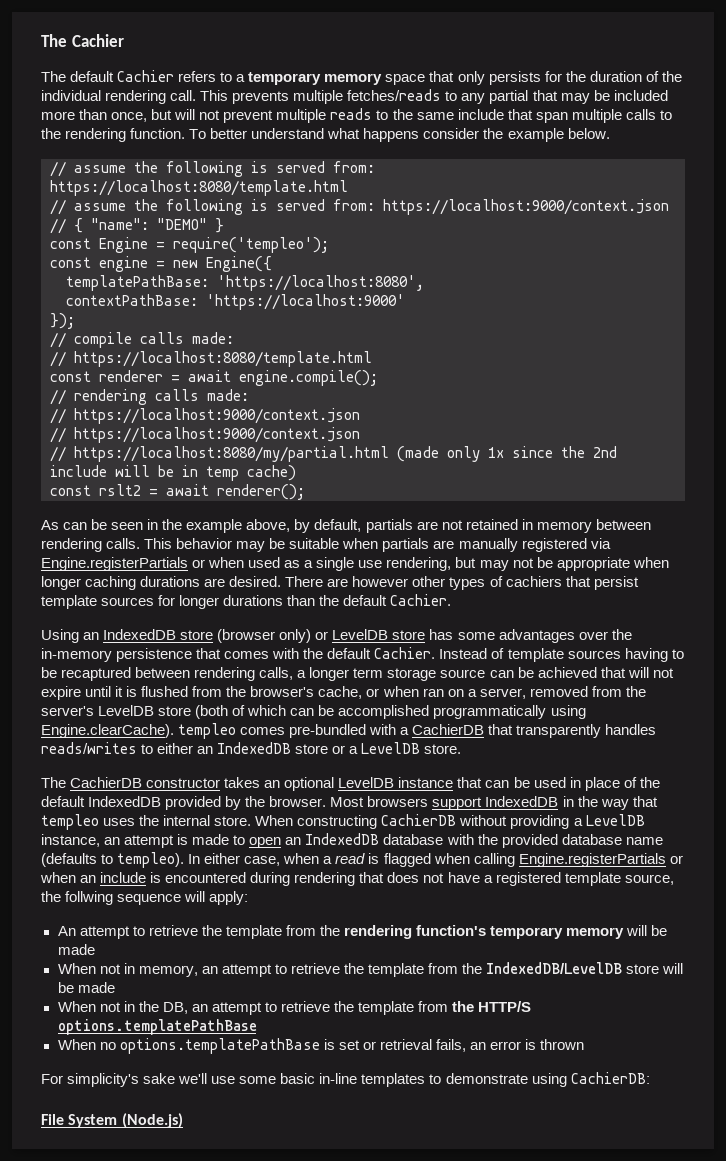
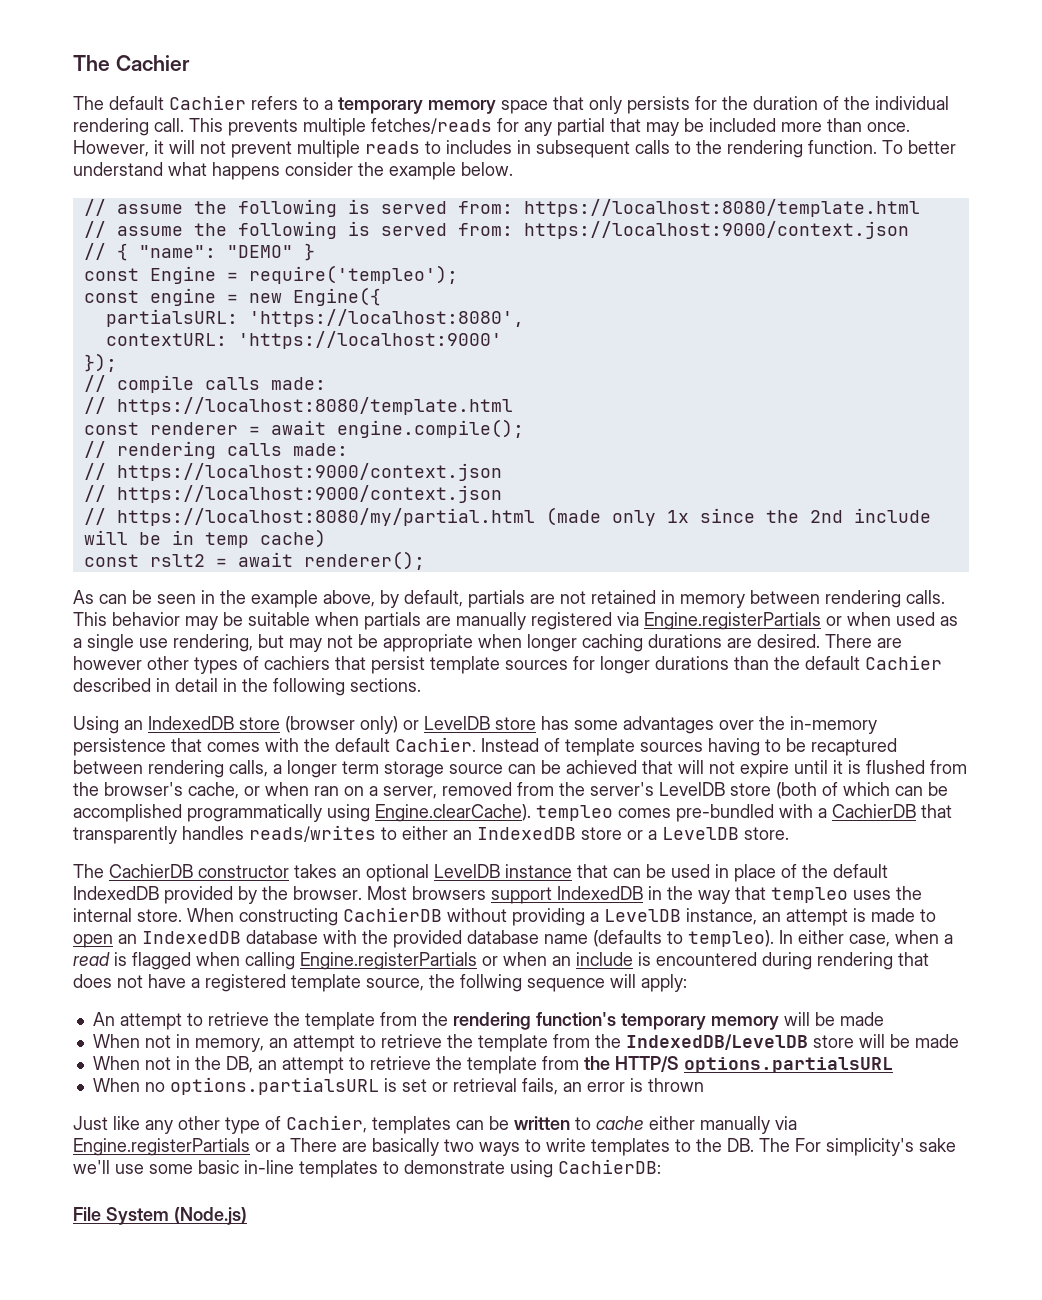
- This prevents multiple fetches/reads to any partial that may be included more than once, but will not prevent multiple reads to the same include that span multiple calls to the rendering function.
+ This prevents multiple fetches/reads for any partial that may be included more than once. However, it will not prevent multiple reads to includes in subsequent calls to the rendering function.
- templatePathBase: 'https://localhost:8080',
+ partialsURL: 'https://localhost:8080',
- contextPathBase: 'https://localhost:9000'
+ contextURL: 'https://localhost:9000'
- There are however other types of cachiers that persist template sources for longer durations than the default Cachier.
+ There are however other types of cachiers that persist template sources for longer durations than the default Cachier described in detail in the following sections.
- When not in the DB, an attempt to retrieve the template from the HTTP/S options.templatePathBase
+ When not in the DB, an attempt to retrieve the template from the HTTP/S options.partialsURL
- When no options.templatePathBase is set or retrieval fails, an error is thrown
+ When no options.partialsURL is set or retrieval fails, an error is thrown
- For simplicity's sake we'll use some basic in-line templates to demonstrate using CachierDB:
+ Just like any other type of Cachier, templates can be written to cache either manually via Engine.registerPartials or a There are basically two ways to write templates to the DB. The For simplicity's sake we'll use some basic in-line templates to demonstrate using CachierDB:

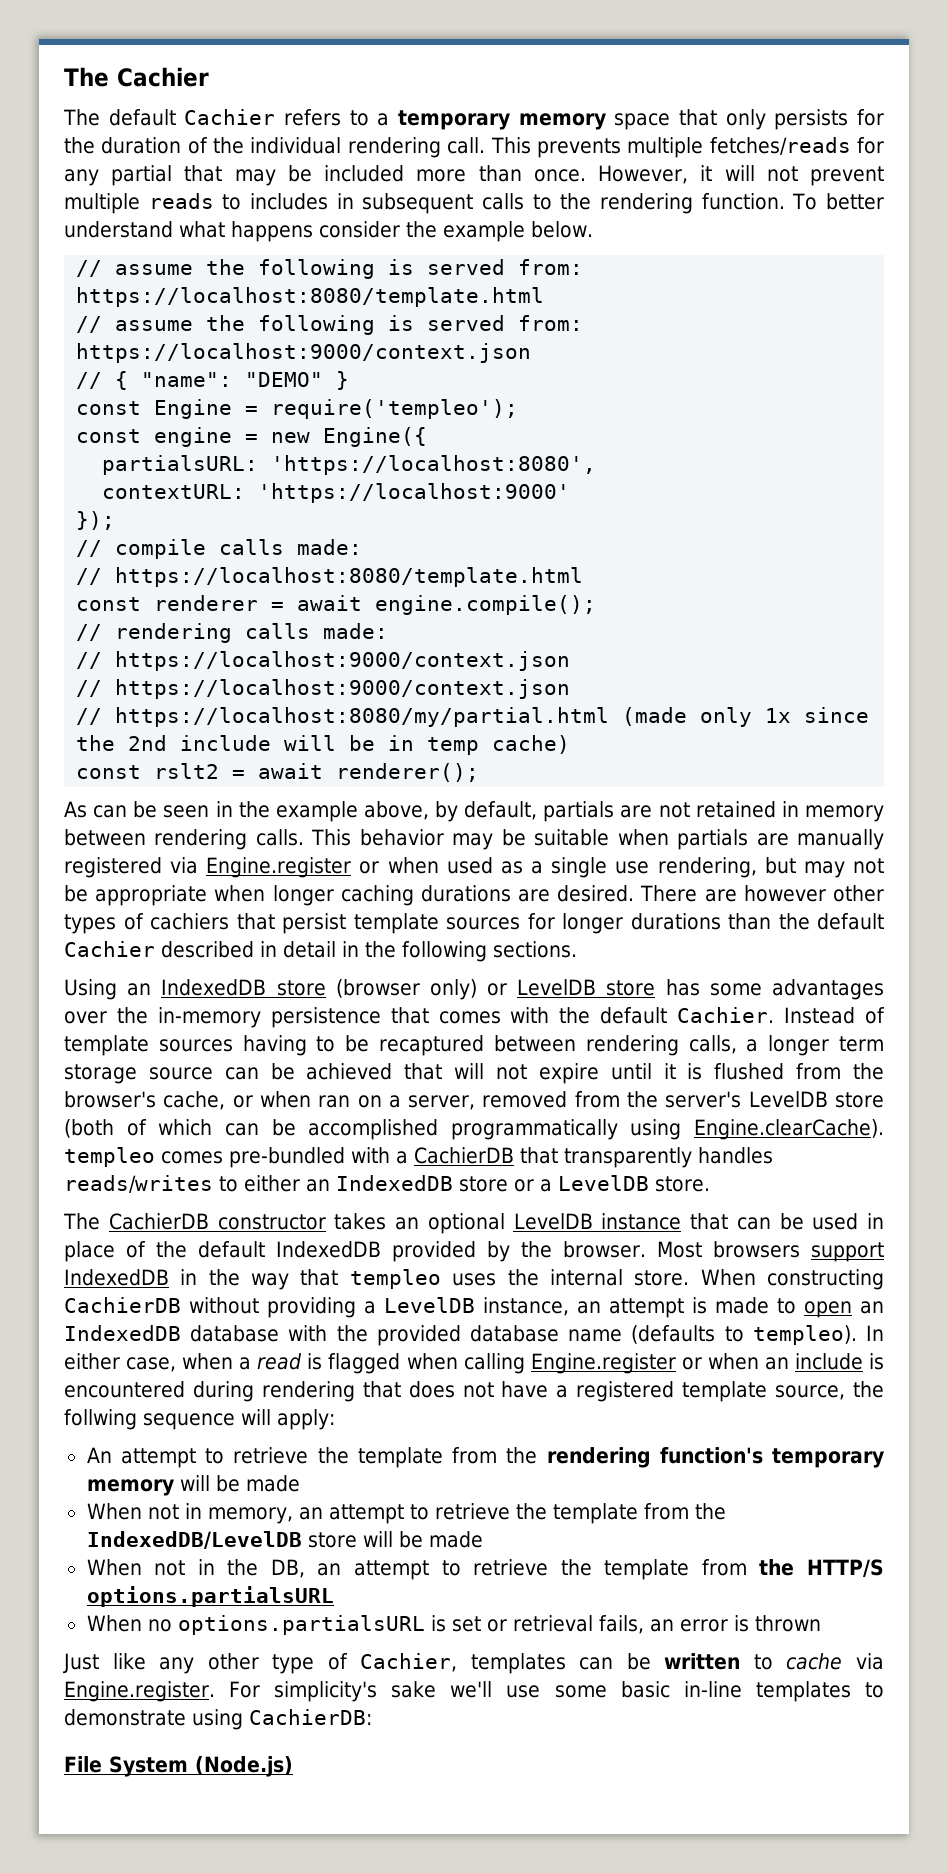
- This behavior may be suitable when partials are manually registered via Engine.registerPartials or when used as a single use rendering, but may not be appropriate when longer caching durations are desired.
+ This behavior may be suitable when partials are manually registered via Engine.register or when used as a single use rendering, but may not be appropriate when longer caching durations are desired.
- In either case, when a read is flagged when calling Engine.registerPartials or when an include is encountered during rendering that does not have a registered template source, the follwing sequence will apply:
+ In either case, when a read is flagged when calling Engine.register or when an include is encountered during rendering that does not have a registered template source, the follwing sequence will apply:
- Just like any other type of Cachier, templates can be written to cache either manually via Engine.registerPartials or a There are basically two ways to write templates to the DB. The For simplicity's sake we'll use some basic in-line templates to demonstrate using CachierDB:
+ Just like any other type of Cachier, templates can be written to cache via Engine.register. For simplicity's sake we'll use some basic in-line templates to demonstrate using CachierDB:

